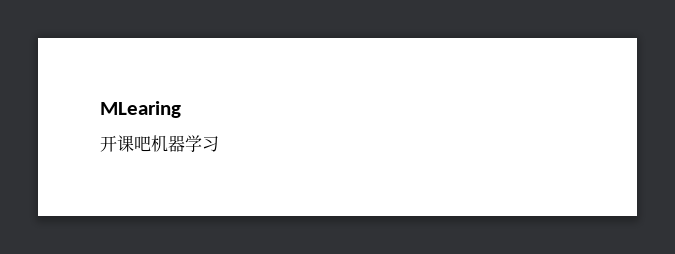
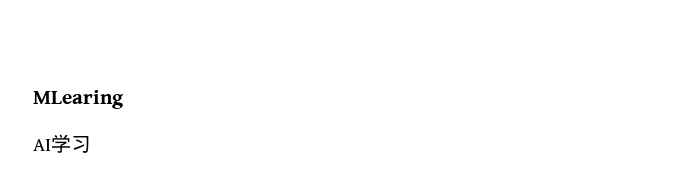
- 开课吧机器学习
+ AI学习

